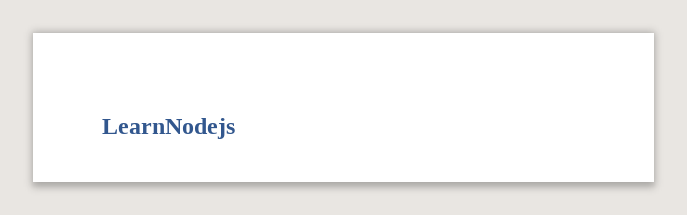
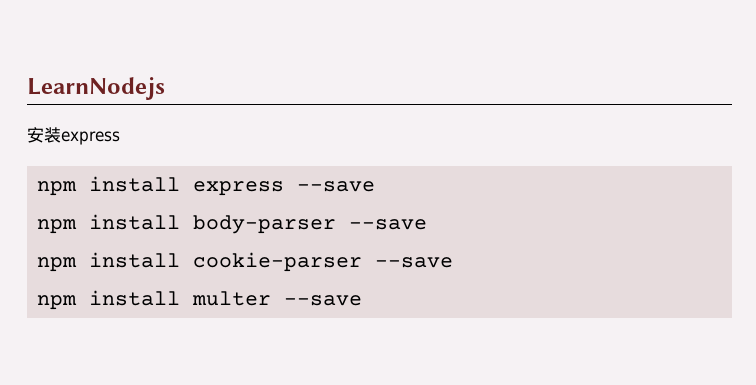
+ 安装express
+ npm install express --save
+ npm install body-parser --save
+ npm install cookie-parser --save
+ npm install multer --save

